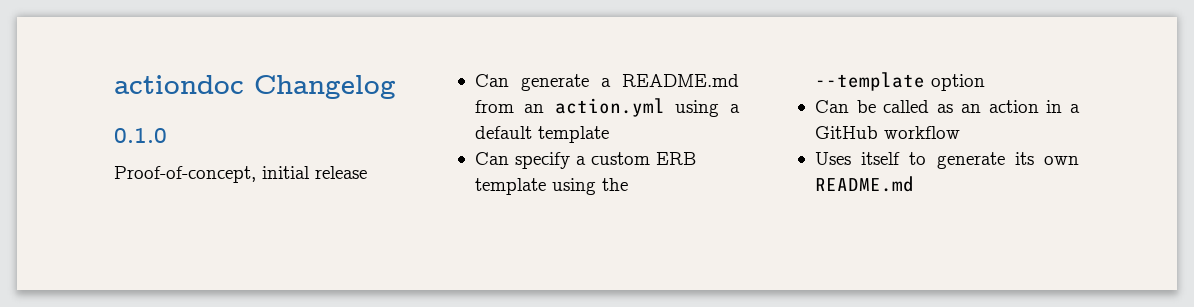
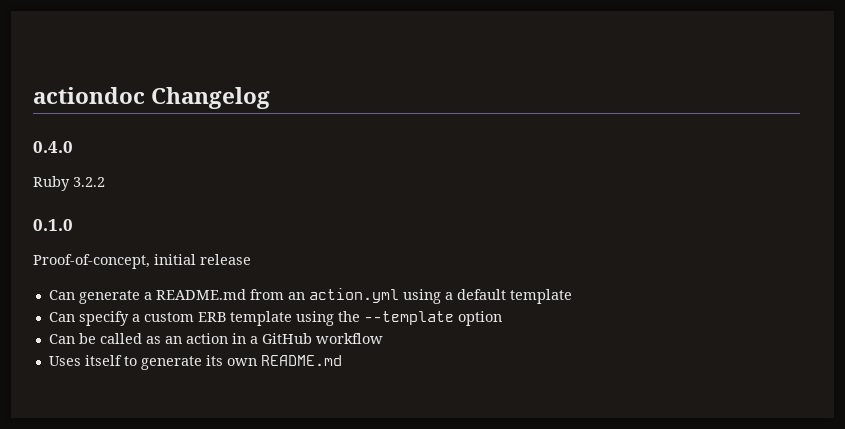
+ 0.4.0
+ Ruby 3.2.2

